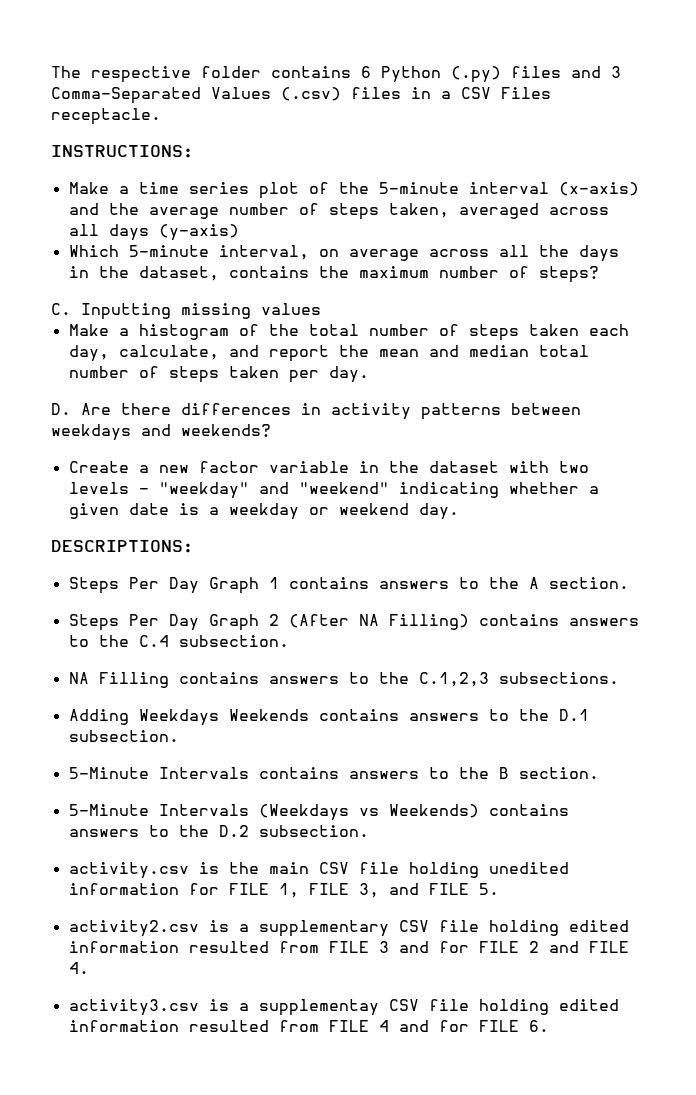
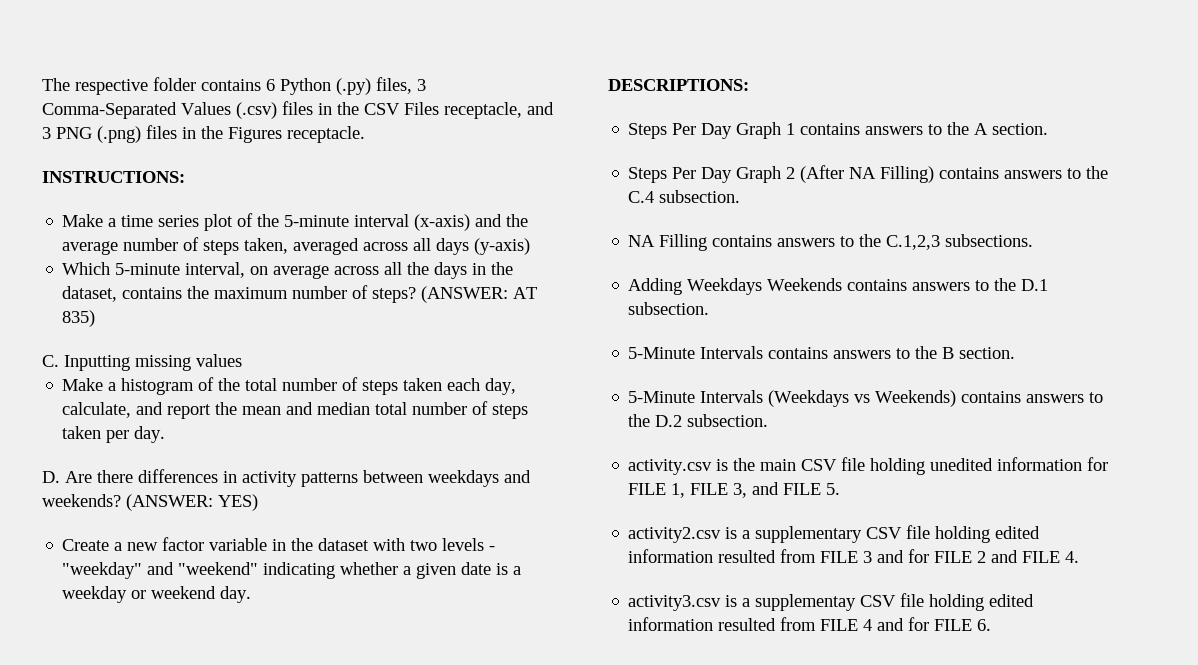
- The respective folder contains 6 Python (.py) files and 3 Comma-Separated Values (.csv) files in a CSV Files receptacle.
+ The respective folder contains 6 Python (.py) files, 3 Comma-Separated Values (.csv) files in the CSV Files receptacle, and 3 PNG (.png) files in the Figures receptacle.
+ (ANSWER: AT 835)
+ (ANSWER: YES)

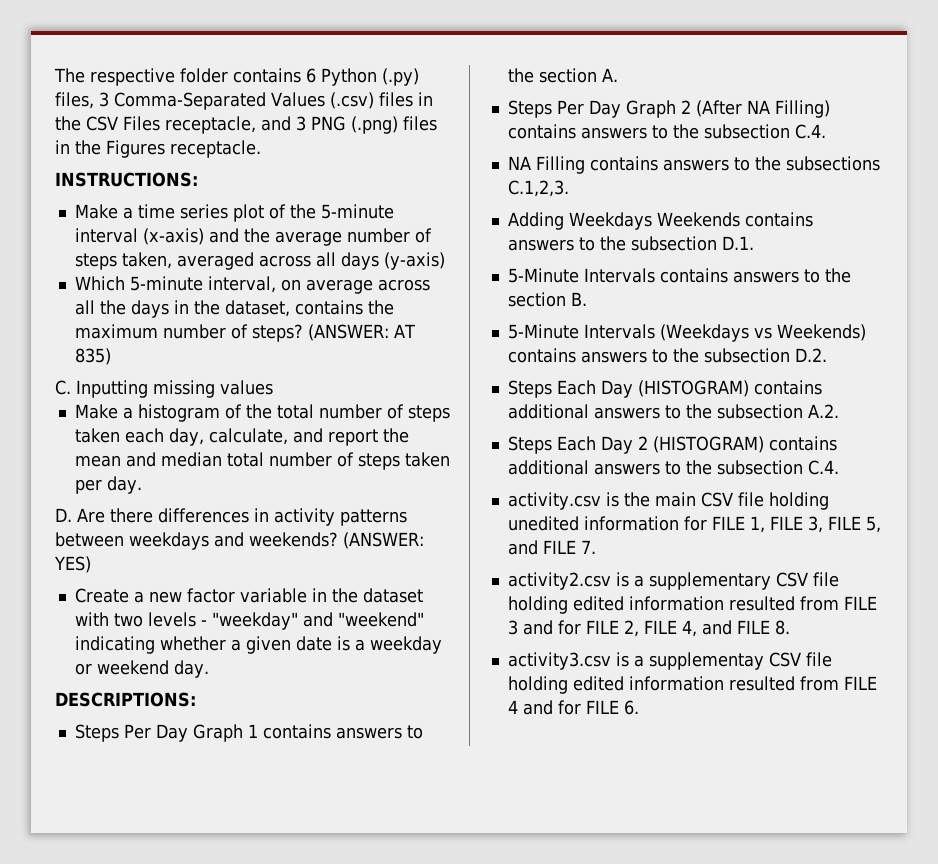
- Steps Per Day Graph 1 contains answers to the A section.
+ Steps Per Day Graph 1 contains answers to the section A.
- Steps Per Day Graph 2 (After NA Filling) contains answers to the C.4 subsection.
+ Steps Per Day Graph 2 (After NA Filling) contains answers to the subsection C.4.
- NA Filling contains answers to the C.1,2,3 subsections.
+ NA Filling contains answers to the subsections C.1,2,3.
- Adding Weekdays Weekends contains answers to the D.1 subsection.
+ Adding Weekdays Weekends contains answers to the subsection D.1.
- 5-Minute Intervals contains answers to the B section.
+ 5-Minute Intervals contains answers to the section B.
- 5-Minute Intervals (Weekdays vs Weekends) contains answers to the D.2 subsection.
+ 5-Minute Intervals (Weekdays vs Weekends) contains answers to the subsection D.2.
+ Steps Each Day (HISTOGRAM) contains additional answers to the subsection A.2.
+ Steps Each Day 2 (HISTOGRAM) contains additional answers to the subsection C.4.
- activity.csv is the main CSV file holding unedited information for FILE 1, FILE 3, and FILE 5.
+ activity.csv is the main CSV file holding unedited information for FILE 1, FILE 3, FILE 5, and FILE 7.
- activity2.csv is a supplementary CSV file holding edited information resulted from FILE 3 and for FILE 2 and FILE 4.
+ activity2.csv is a supplementary CSV file holding edited information resulted from FILE 3 and for FILE 2, FILE 4, and FILE 8.

